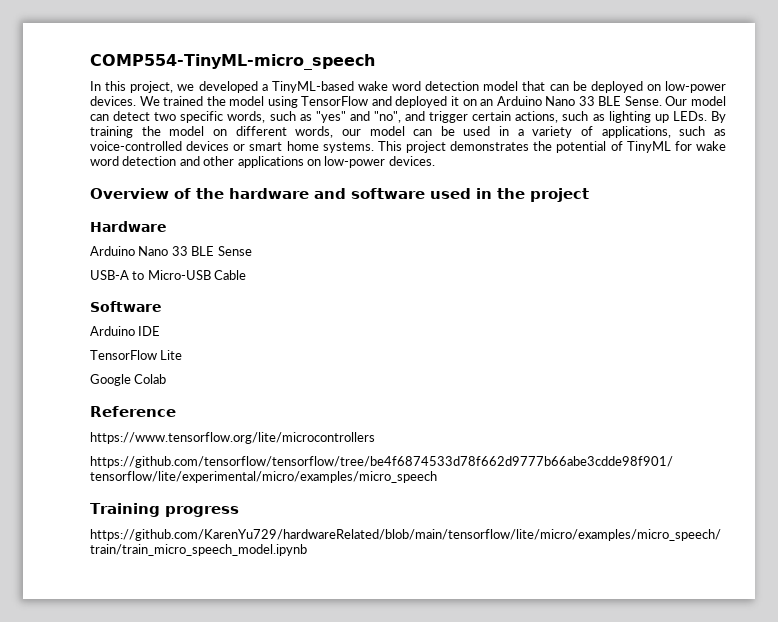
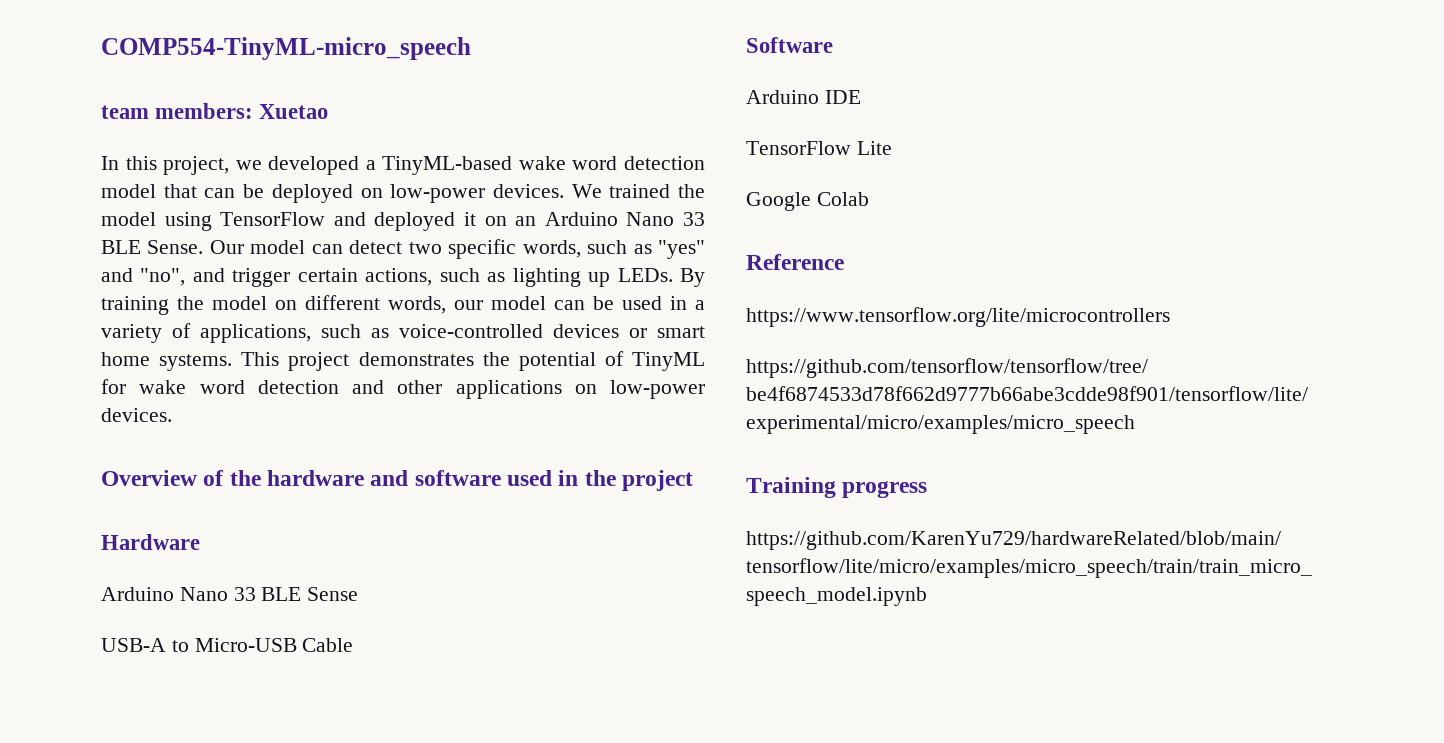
+ team members: Xuetao

